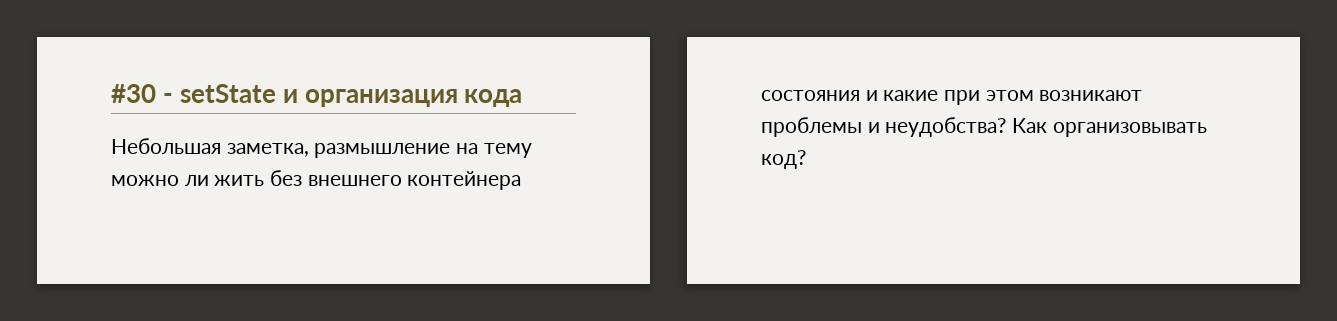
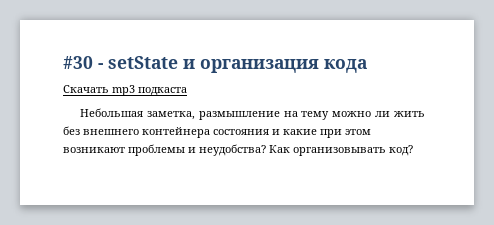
+ Скачать mp3 подкаста

